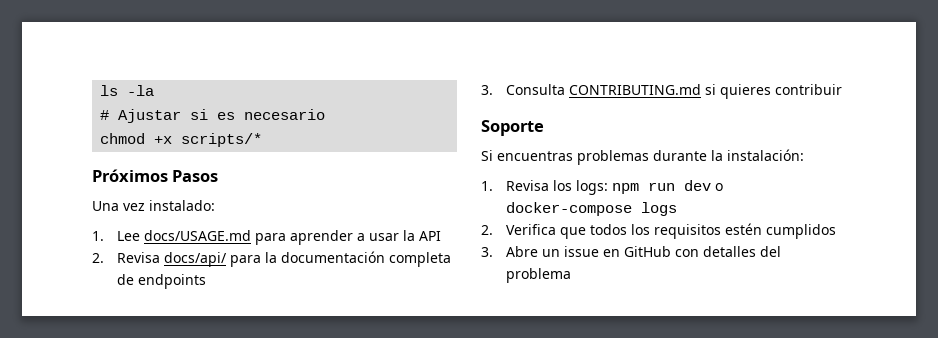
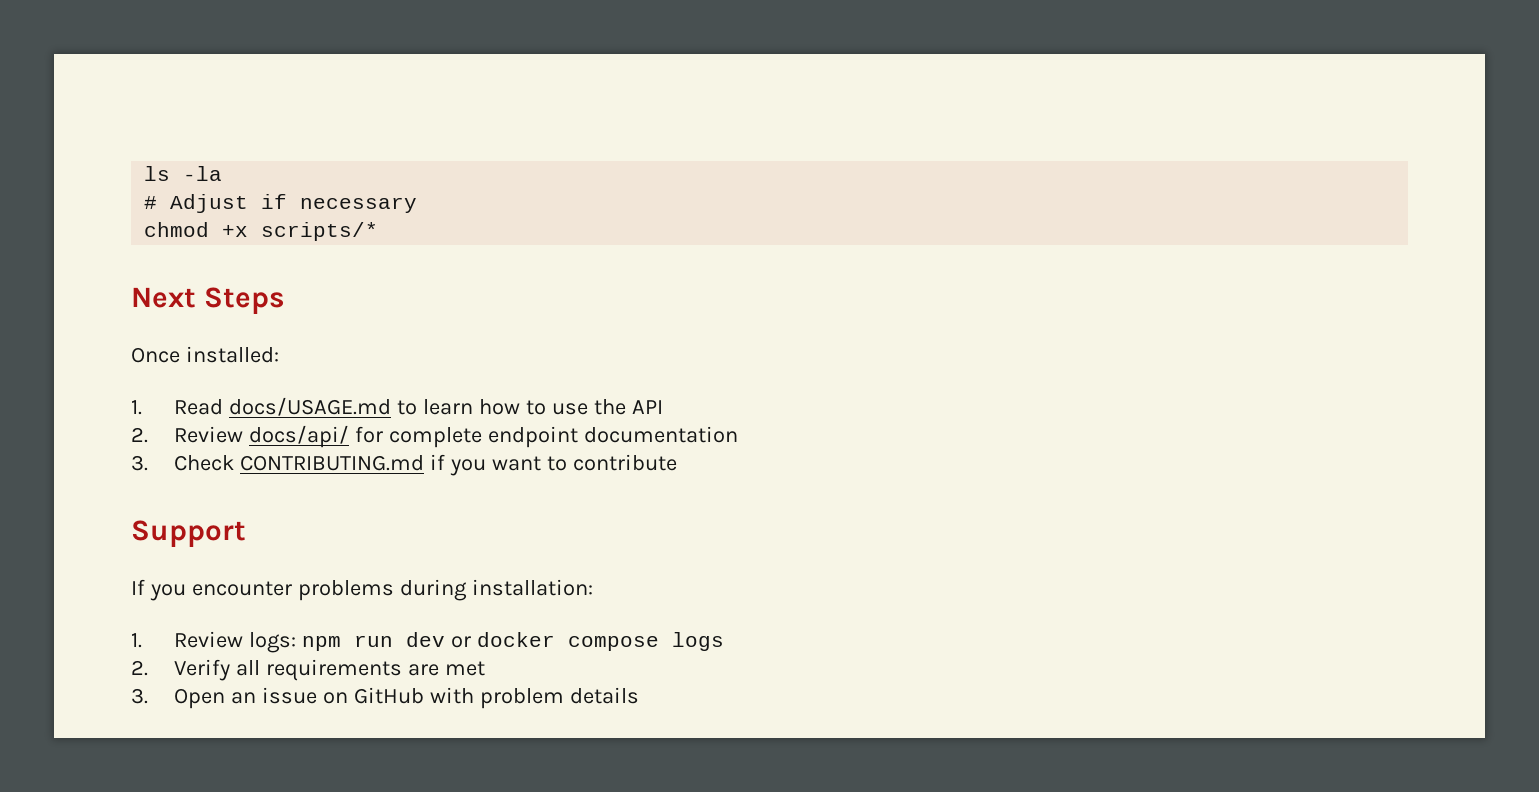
- # Ajustar si es necesario
+ # Adjust if necessary
- Próximos Pasos
- Una vez instalado:
- 1. Lee docs/USAGE.md para aprender a usar la API
- 2. Revisa docs/api/ para la documentación completa de endpoints
- 3. Consulta CONTRIBUTING.md si quieres contribuir
- Soporte
- Si encuentras problemas durante la instalación:
- 1. Revisa los logs: npm run dev o docker-compose logs
+ Next Steps
+ Once installed:
+ 1. Read docs/USAGE.md to learn how to use the API
+ 2. Review docs/api/ for complete endpoint documentation
+ 3. Check CONTRIBUTING.md if you want to contribute
+ Support
+ If you encounter problems during installation:
+ 1. Review logs: npm run dev or docker compose logs
- 2. Verifica que todos los requisitos estén cumplidos
- 3. Abre un issue en GitHub con detalles del problema
+ 2. Verify all requirements are met
+ 3. Open an issue on GitHub with problem details

